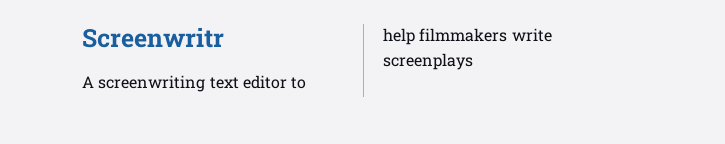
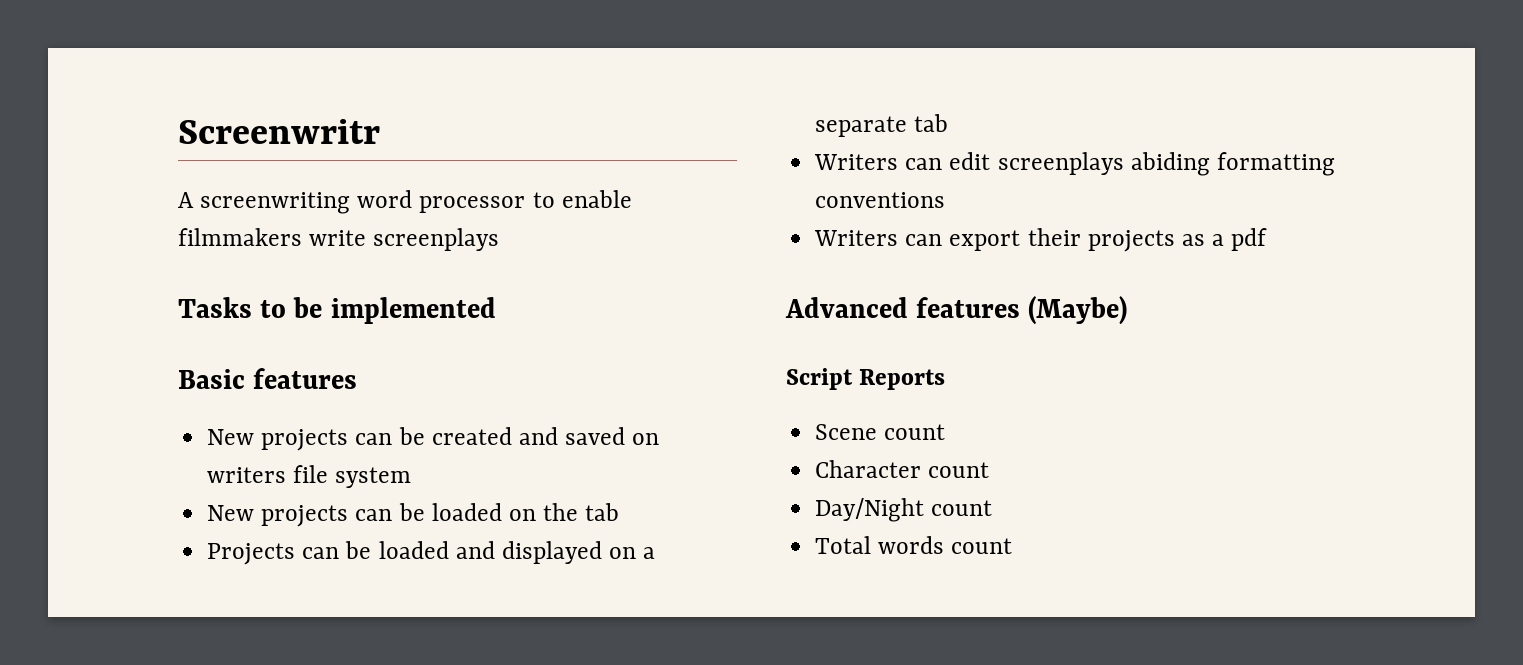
- A screenwriting text editor to help filmmakers write screenplays
+ A screenwriting word processor to enable filmmakers write screenplays
+ Tasks to be implemented
+ Basic features
+ New projects can be created and saved on writers file system
+ New projects can be loaded on the tab
+ Projects can be loaded and displayed on a separate tab
+ Writers can edit screenplays abiding formatting conventions
+ Writers can export their projects as a pdf
+ Advanced features (Maybe)
+ Script Reports
+ Scene count
+ Character count
+ Day/Night count
+ Total words count

